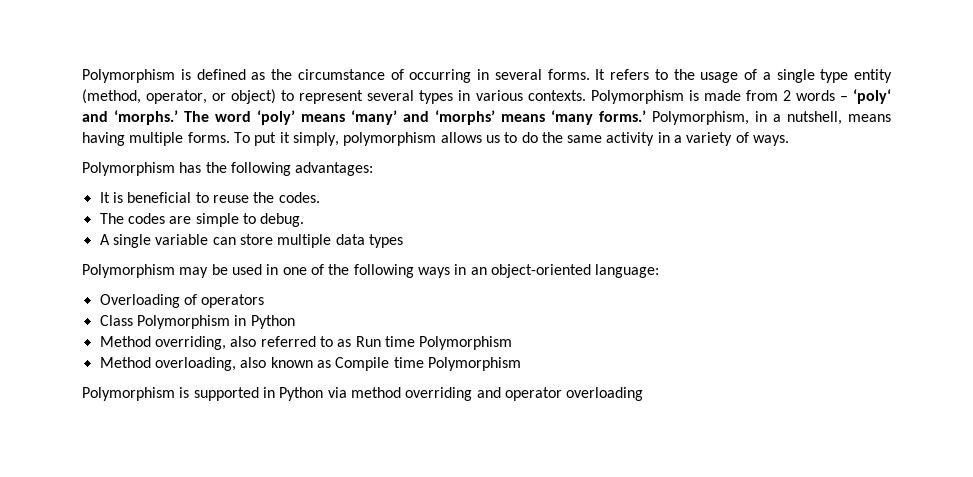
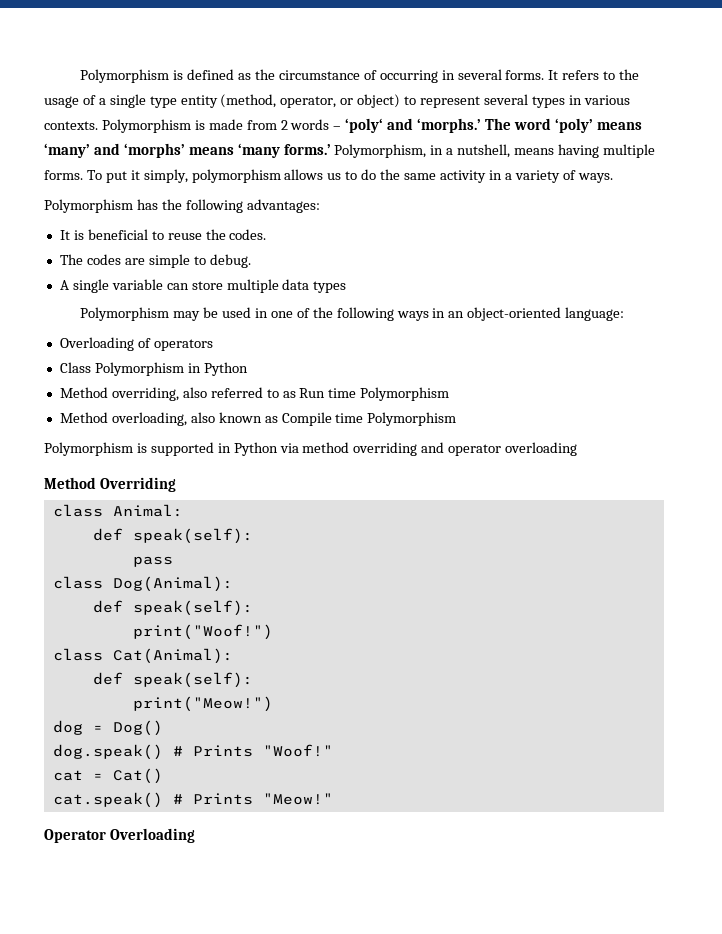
+ Method Overriding
+ class Animal:
+ def speak(self):
+ pass
+ class Dog(Animal):
+ def speak(self):
+ print("Woof!")
+ class Cat(Animal):
+ def speak(self):
+ print("Meow!")
+ dog = Dog()
+ dog.speak() # Prints "Woof!"
+ cat = Cat()
+ cat.speak() # Prints "Meow!"
+ Operator Overloading

